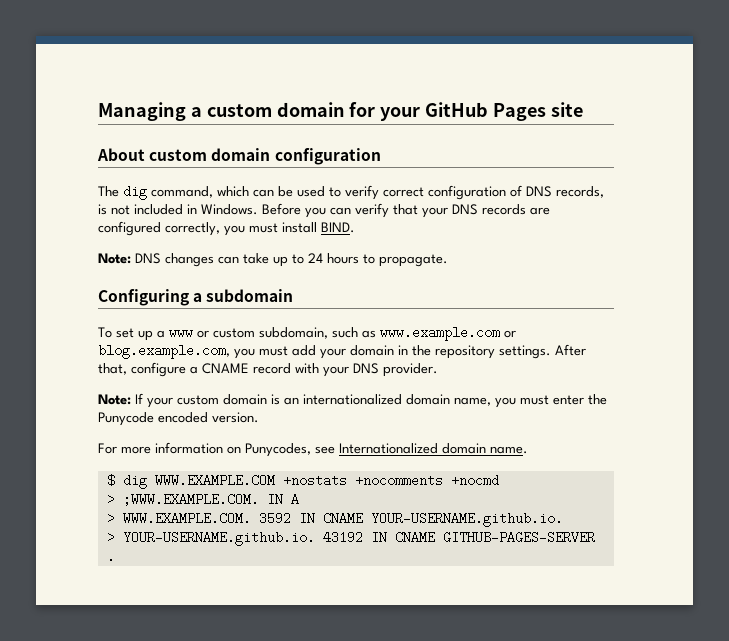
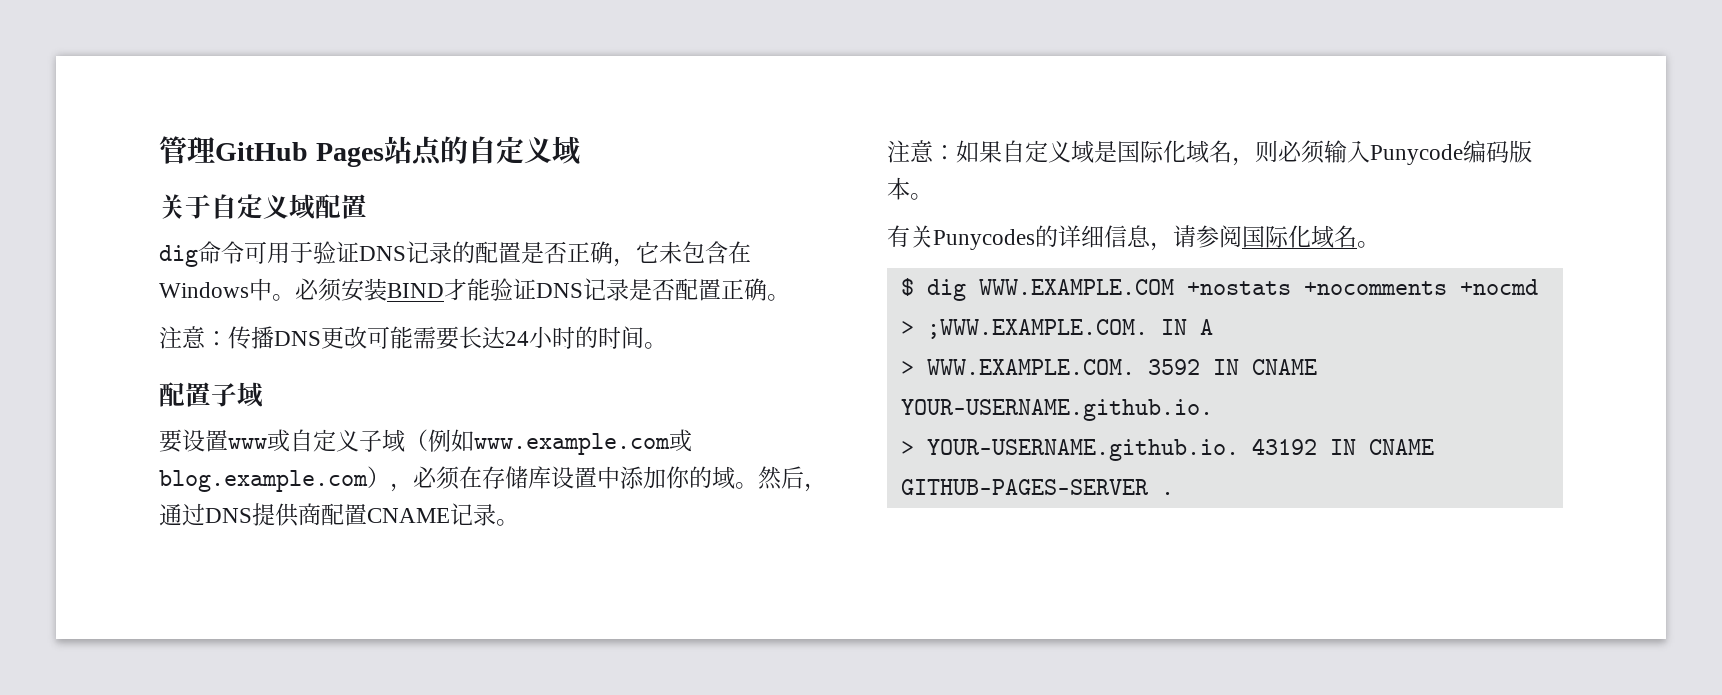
- Managing a custom domain for your GitHub Pages site
- About custom domain configuration
- The dig command, which can be used to verify correct configuration of DNS records, is not included in Windows. Before you can verify that your DNS records are configured correctly, you must install BIND.
- Note: DNS changes can take up to 24 hours to propagate.
- Configuring a subdomain
- To set up a www or custom subdomain, such as www.example.com or blog.example.com, you must add your domain in the repository settings. After that, configure a CNAME record with your DNS provider.
- Note: If your custom domain is an internationalized domain name, you must enter the Punycode encoded version.
- For more information on Punycodes, see Internationalized domain name.
+ 管理GitHub Pages站点的自定义域
+ 关于自定义域配置
+ dig命令可用于验证DNS记录的配置是否正确，它未包含在Windows中。必须安装BIND才能验证DNS记录是否配置正确。
+ 注意：传播DNS更改可能需要长达24小时的时间。
+ 配置子域
+ 要设置www或自定义子域（例如www.example.com或blog.example.com），必须在存储库设置中添加你的域。然后，通过DNS提供商配置CNAME记录。
+ 注意：如果自定义域是国际化域名，则必须输入Punycode编码版本。
+ 有关Punycodes的详细信息，请参阅国际化域名。

